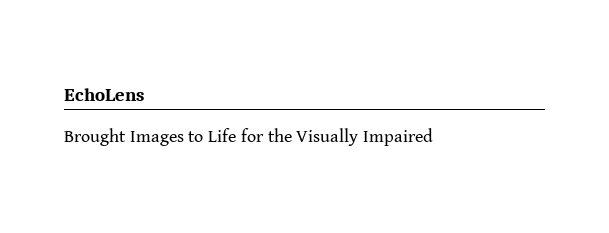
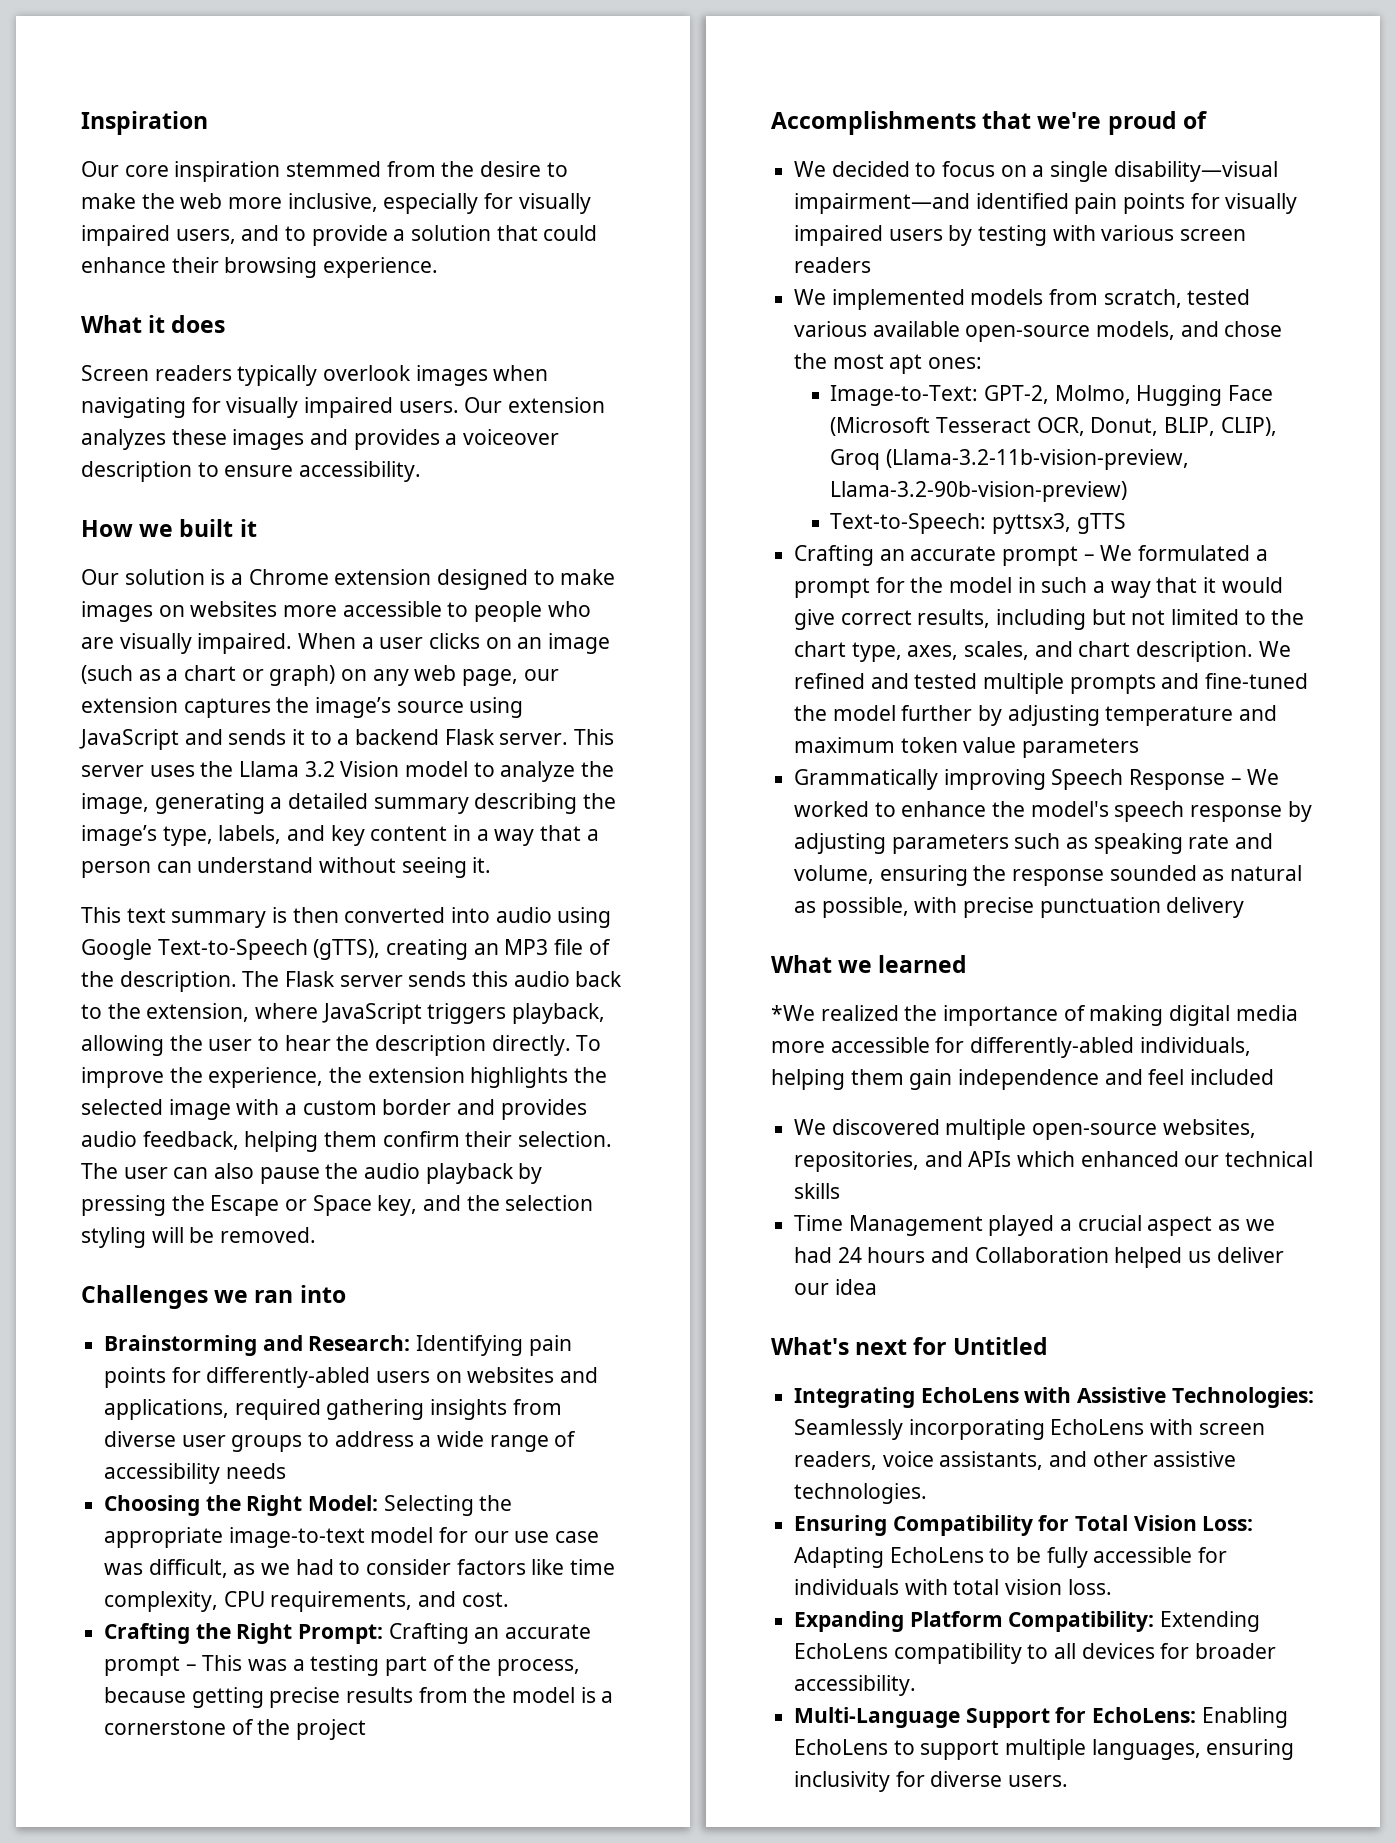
- EchoLens
- Brought Images to Life for the Visually Impaired
+ Inspiration
+ Our core inspiration stemmed from the desire to make the web more inclusive, especially for visually impaired users, and to provide a solution that could enhance their browsing experience.
+ What it does
+ Screen readers typically overlook images when navigating for visually impaired users. Our extension analyzes these images and provides a voiceover description to ensure accessibility.
+ How we built it
+ Our solution is a Chrome extension designed to make images on websites more accessible to people who are visually impaired. When a user clicks on an image (such as a chart or graph) on any web page, our extension captures the image’s source using JavaScript and sends it to a backend Flask server. This server uses the Llama 3.2 Vision model to analyze the image, generating a detailed summary describing the image’s type, labels, and key content in a way that a person can understand without seeing it.
+ This text summary is then converted into audio using Google Text-to-Speech (gTTS), creating an MP3 file of the description. The Flask server sends this audio back to the extension, where JavaScript triggers playback, allowing the user to hear the description directly. To improve the experience, the extension highlights the selected image with a custom border and provides audio feedback, helping them confirm their selection. The user can also pause the audio playback by pressing the Escape or Space key, and the selection styling will be removed.
+ Challenges we ran into
+ Brainstorming and Research: Identifying pain points for differently-abled users on websites and applications, required gathering insights from diverse user groups to address a wide range of accessibility needs
+ Choosing the Right Model: Selecting the appropriate image-to-text model for our use case was difficult, as we had to consider factors like time complexity, CPU requirements, and cost.
+ Crafting the Right Prompt: Crafting an accurate prompt – This was a testing part of the process, because getting precise results from the model is a cornerstone of the project
+ Accomplishments that we're proud of
+ We decided to focus on a single disability—visual impairment—and identified pain points for visually impaired users by testing with various screen readers
+ We implemented models from scratch, tested various available open-source models, and chose the most apt ones:
+ Image-to-Text: GPT-2, Molmo, Hugging Face (Microsoft Tesseract OCR, Donut, BLIP, CLIP), Groq (Llama-3.2-11b-vision-preview, Llama-3.2-90b-vision-preview)
+ Text-to-Speech: pyttsx3, gTTS
+ Crafting an accurate prompt – We formulated a prompt for the model in such a way that it would give correct results, including but not limited to the chart type, axes, scales, and chart description. We refined and tested multiple prompts and fine-tuned the model further by adjusting temperature and maximum token value parameters
+ Grammatically improving Speech Response – We worked to enhance the model's speech response by adjusting parameters such as speaking rate and volume, ensuring the response sounded as natural as possible, with precise punctuation delivery
+ What we learned
+ *We realized the importance of making digital media more accessible for differently-abled individuals, helping them gain independence and feel included
+ We discovered multiple open-source websites, repositories, and APIs which enhanced our technical skills
+ Time Management played a crucial aspect as we had 24 hours and Collaboration helped us deliver our idea
+ What's next for Untitled
+ Integrating EchoLens with Assistive Technologies: Seamlessly incorporating EchoLens with screen readers, voice assistants, and other assistive technologies.
+ Ensuring Compatibility for Total Vision Loss: Adapting EchoLens to be fully accessible for individuals with total vision loss.
+ Expanding Platform Compatibility: Extending EchoLens compatibility to all devices for broader accessibility.
+ Multi-Language Support for EchoLens: Enabling EchoLens to support multiple languages, ensuring inclusivity for diverse users.

